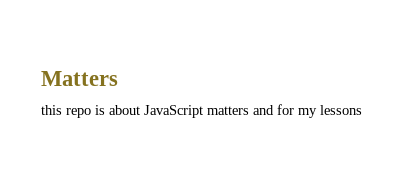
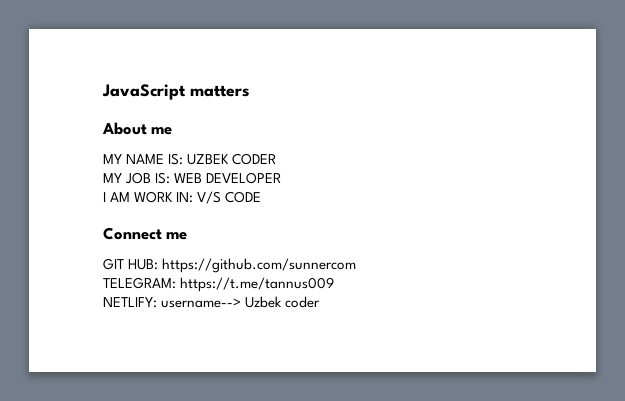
- Matters
- this repo is about JavaScript matters and for my lessons
+ JavaScript matters
+ About me
+ MY NAME IS: UZBEK CODER
+ MY JOB IS: WEB DEVELOPER
+ I AM WORK IN: V/S CODE
+ Connect me
+ GIT HUB: https://github.com/sunnercom
+ TELEGRAM: https://t.me/tannus009
+ NETLIFY: username--> Uzbek coder

